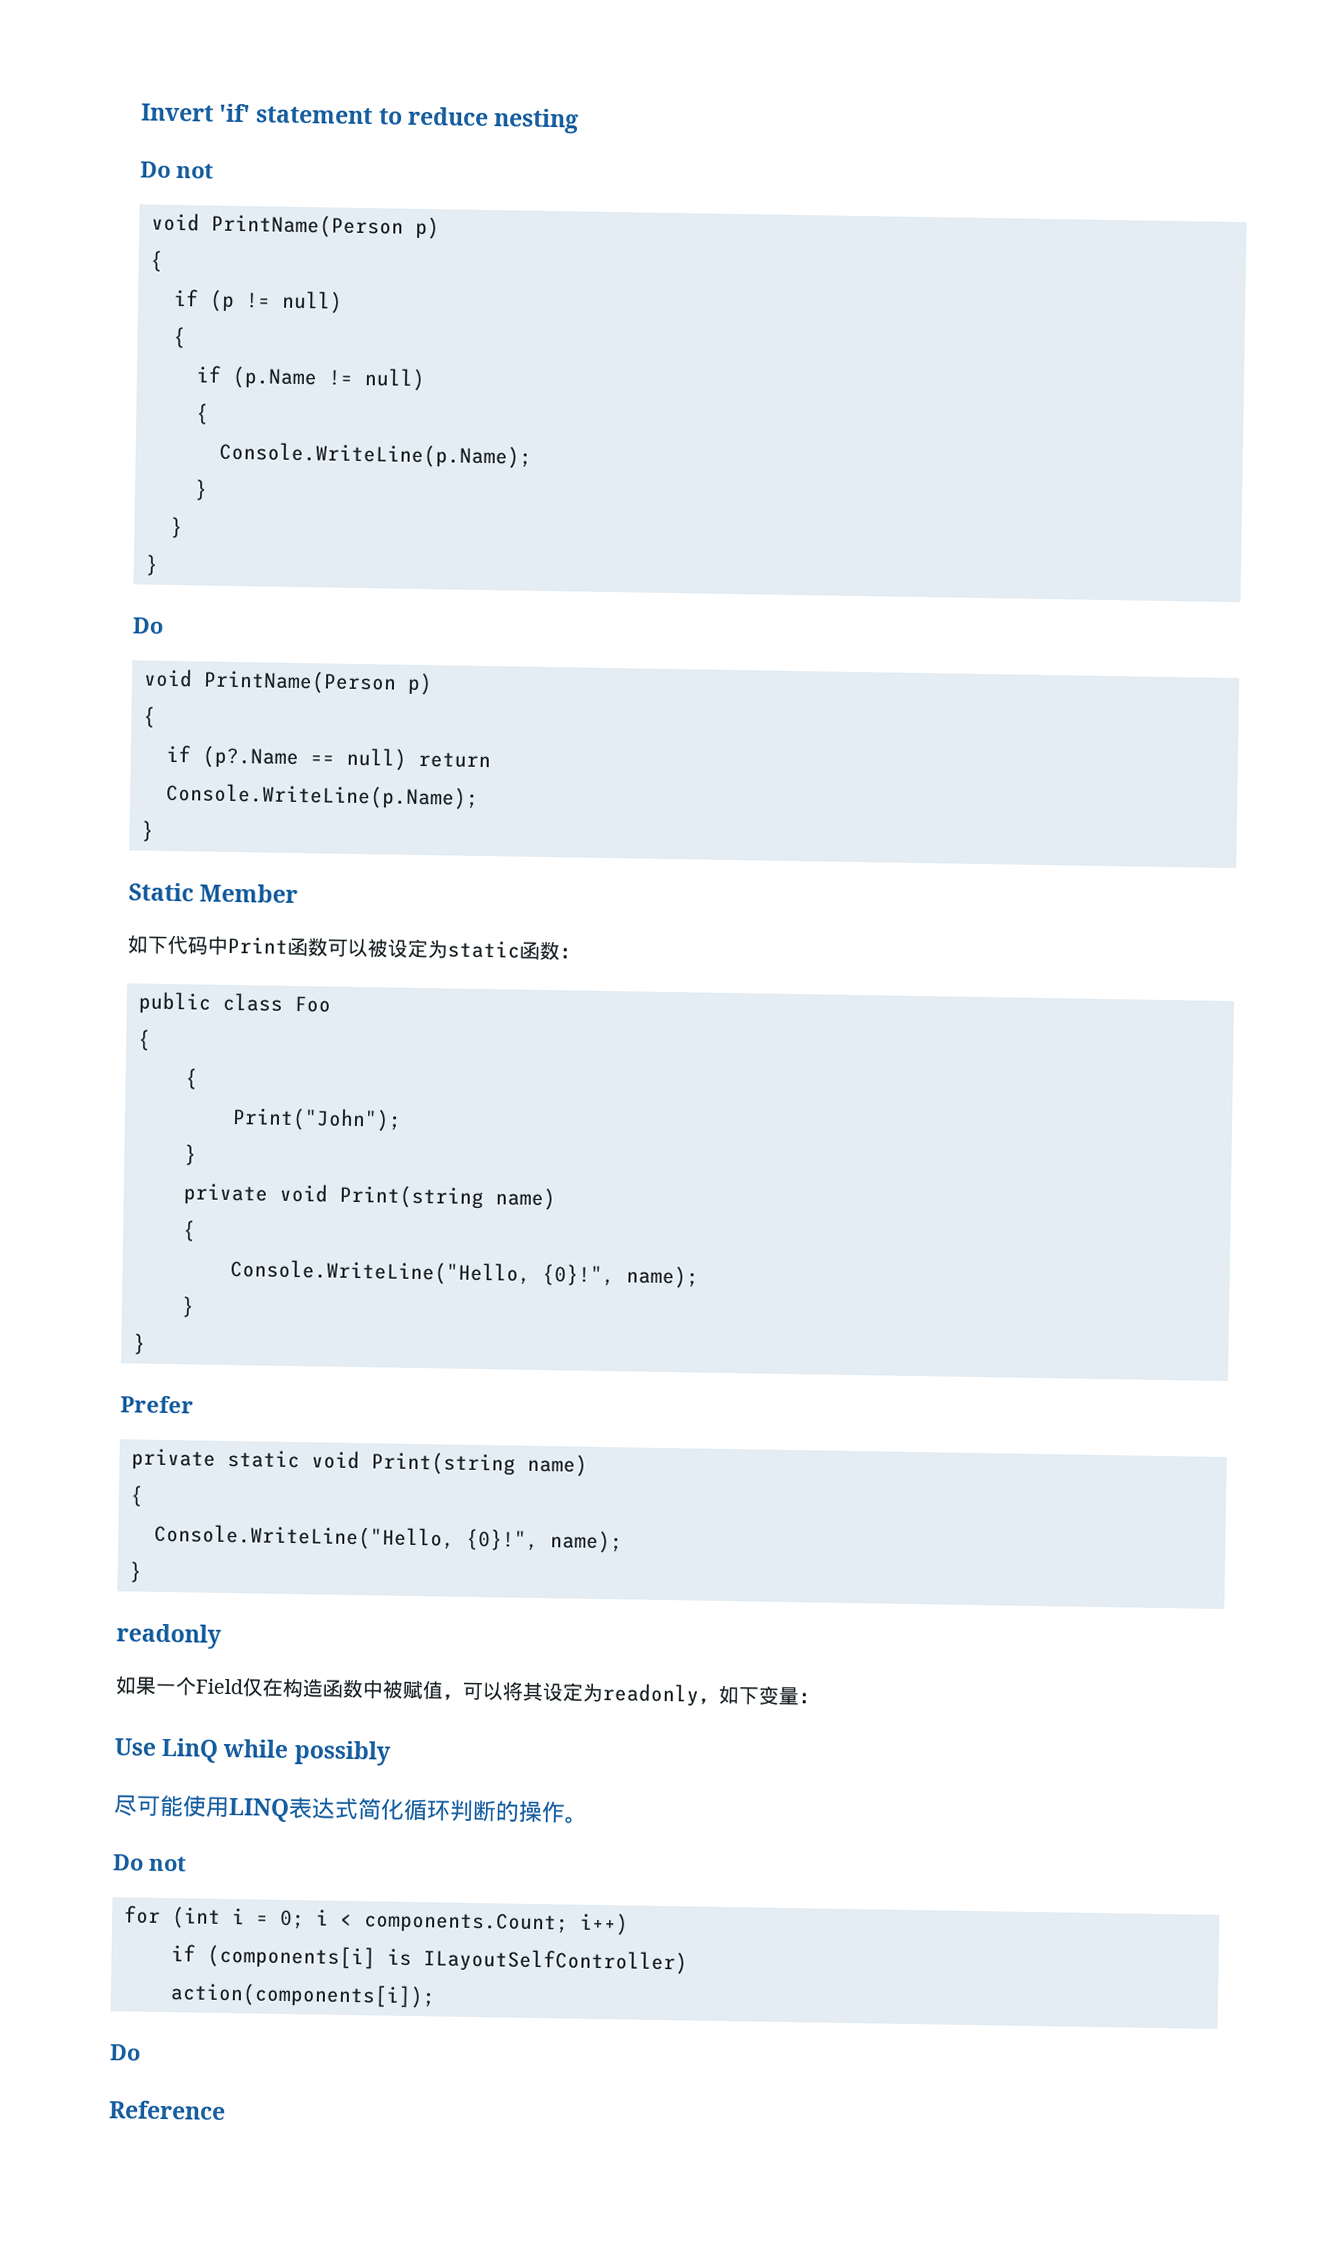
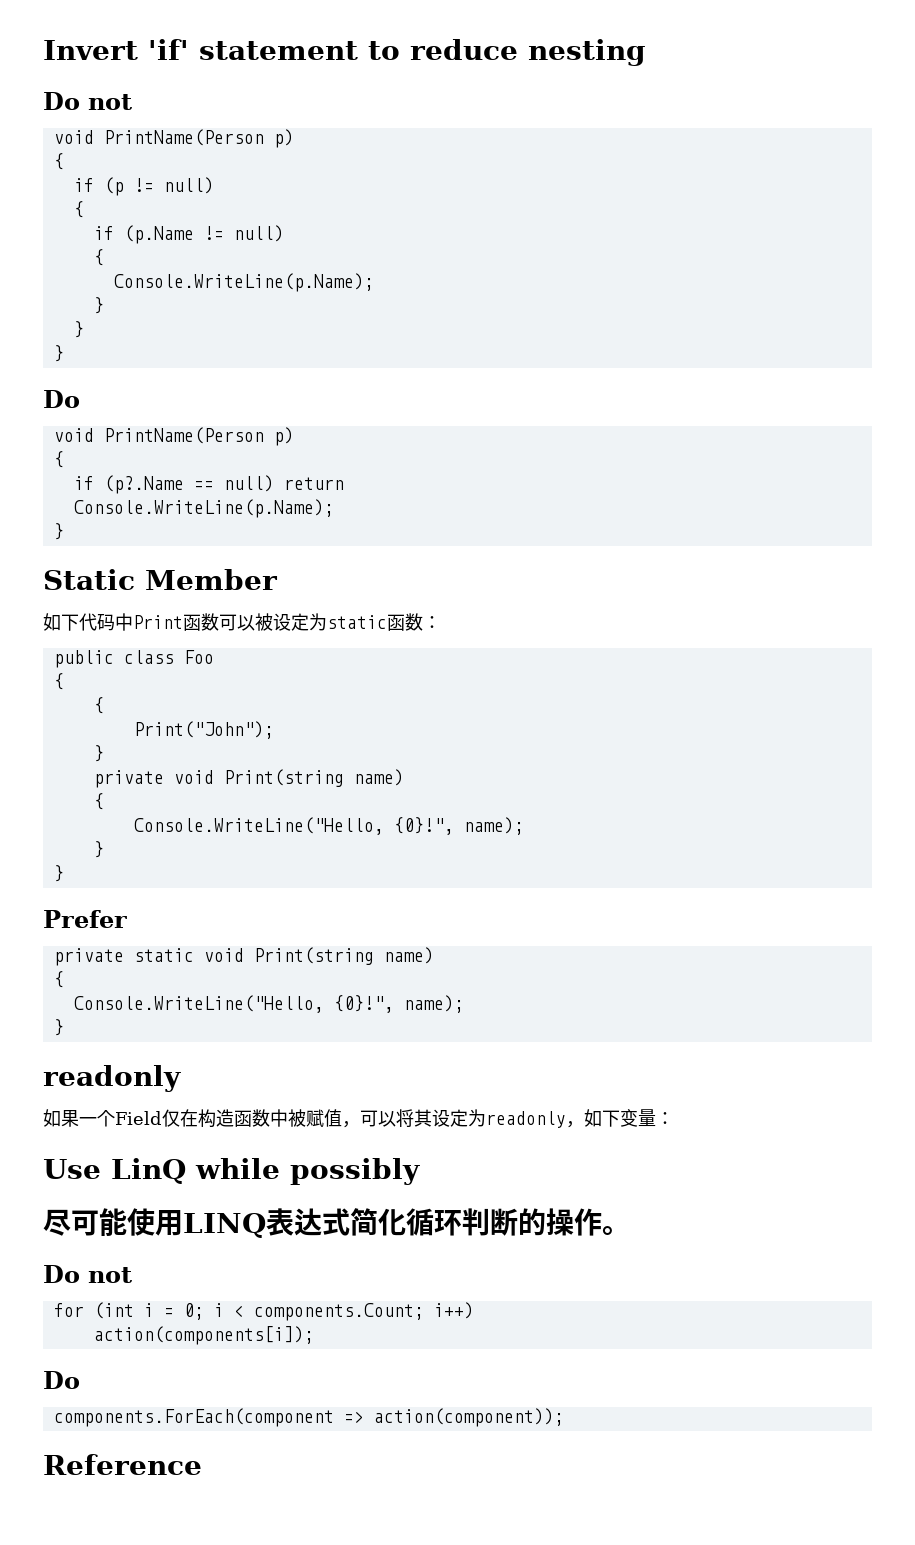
- if (components[i] is ILayoutSelfController)
+ components.ForEach(component => action(component));

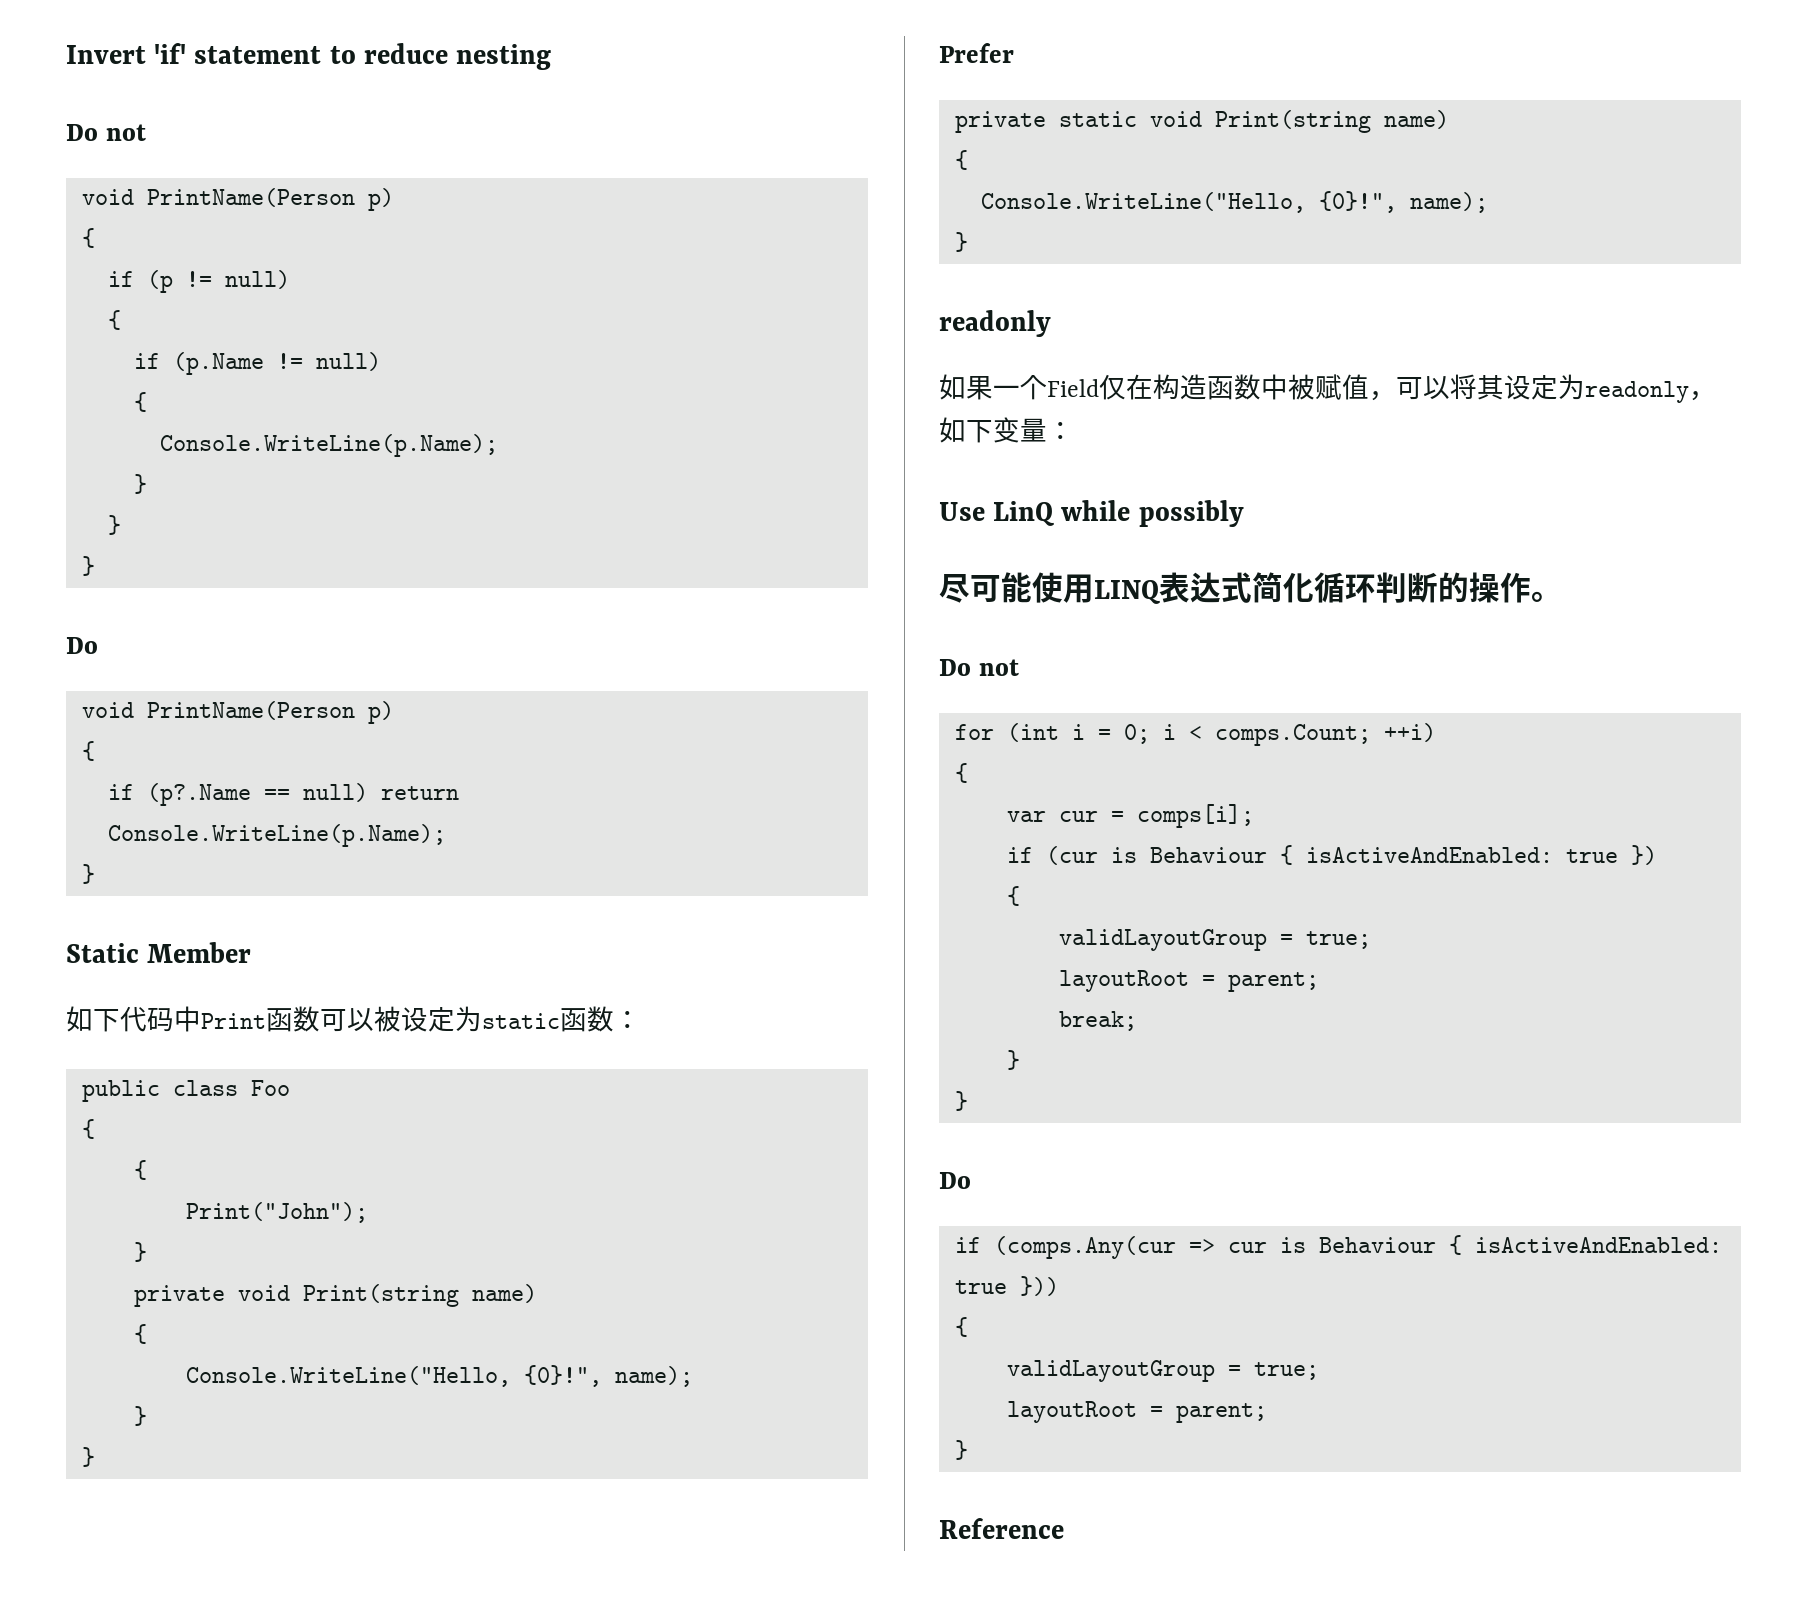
- for (int i = 0; i < components.Count; i++)
- action(components[i]);
+ for (int i = 0; i < comps.Count; ++i)
+ {
+ var cur = comps[i];
+ if (cur is Behaviour { isActiveAndEnabled: true })
+ {
+ validLayoutGroup = true;
+ layoutRoot = parent;
+ break;
+ }
+ }
  Do
- components.ForEach(component => action(component));
+ if (comps.Any(cur => cur is Behaviour { isActiveAndEnabled: true }))
+ {
+ validLayoutGroup = true;
+ layoutRoot = parent;
+ }

